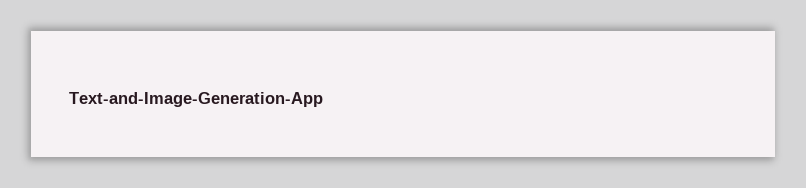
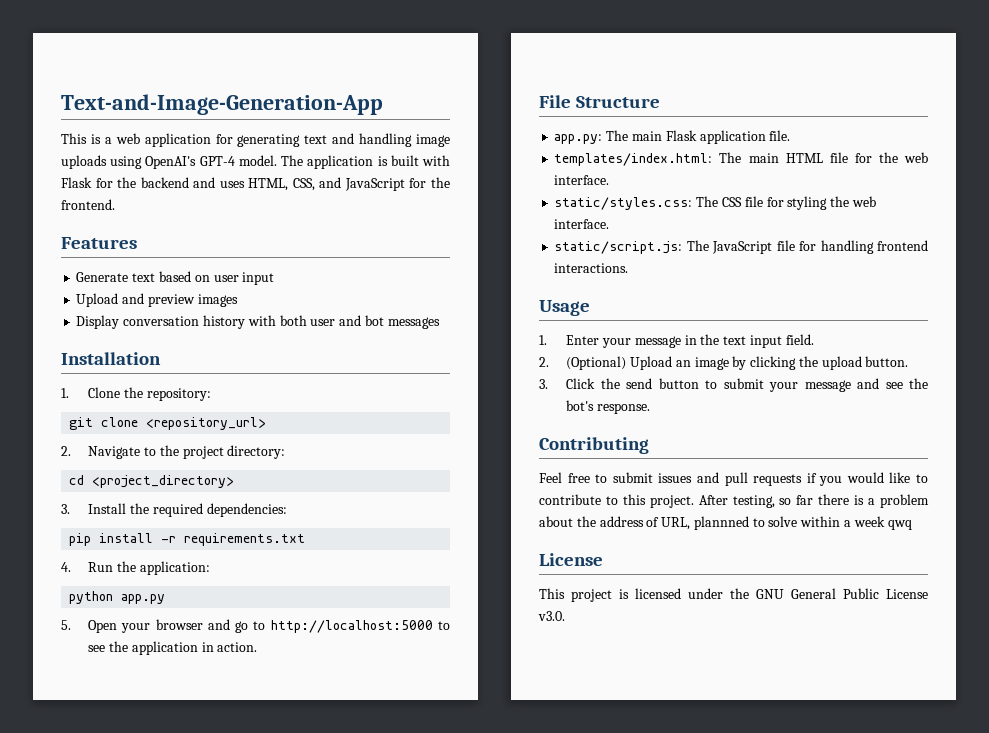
+ This is a web application for generating text and handling image uploads using OpenAI's GPT-4 model. The application is built with Flask for the backend and uses HTML, CSS, and JavaScript for the frontend.
+ Features
+ Generate text based on user input
+ Upload and preview images
+ Display conversation history with both user and bot messages
+ Installation
+ 1. Clone the repository:
+ git clone <repository_url>
+ 2. Navigate to the project directory:
+ cd <project_directory>
+ 3. Install the required dependencies:
+ pip install -r requirements.txt
+ 4. Run the application:
+ python app.py
+ 5. Open your browser and go to http://localhost:5000 to see the application in action.
+ File Structure
+ app.py: The main Flask application file.
+ templates/index.html: The main HTML file for the web interface.
+ static/styles.css: The CSS file for styling the web interface.
+ static/script.js: The JavaScript file for handling frontend interactions.
+ Usage
+ 1. Enter your message in the text input field.
+ 2. (Optional) Upload an image by clicking the upload button.
+ 3. Click the send button to submit your message and see the bot's response.
+ Contributing
+ Feel free to submit issues and pull requests if you would like to contribute to this project. After testing, so far there is a problem about the address of URL, plannned to solve within a week qwq
+ License
+ This project is licensed under the GNU General Public License v3.0.

